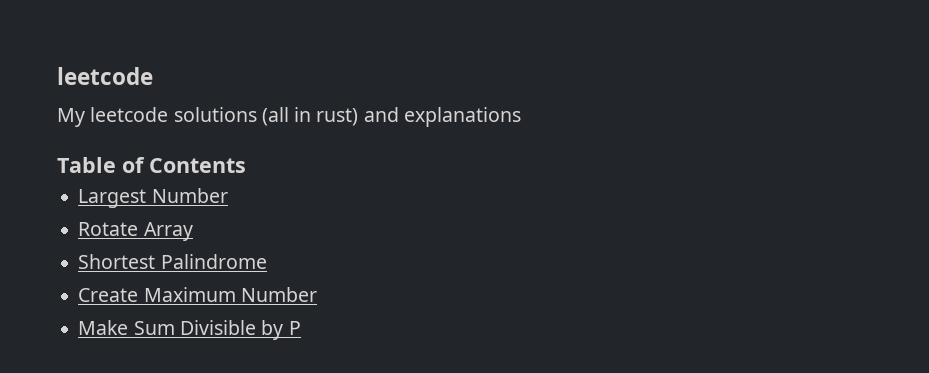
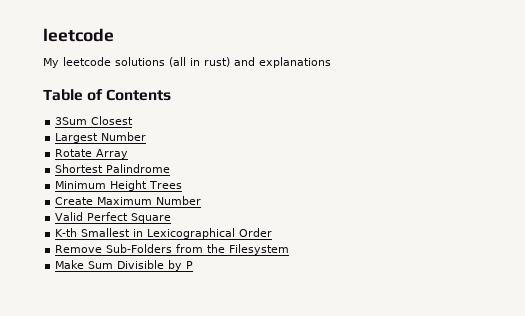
+ 3Sum Closest
+ Minimum Height Trees
+ Valid Perfect Square
+ K-th Smallest in Lexicographical Order
+ Remove Sub-Folders from the Filesystem

